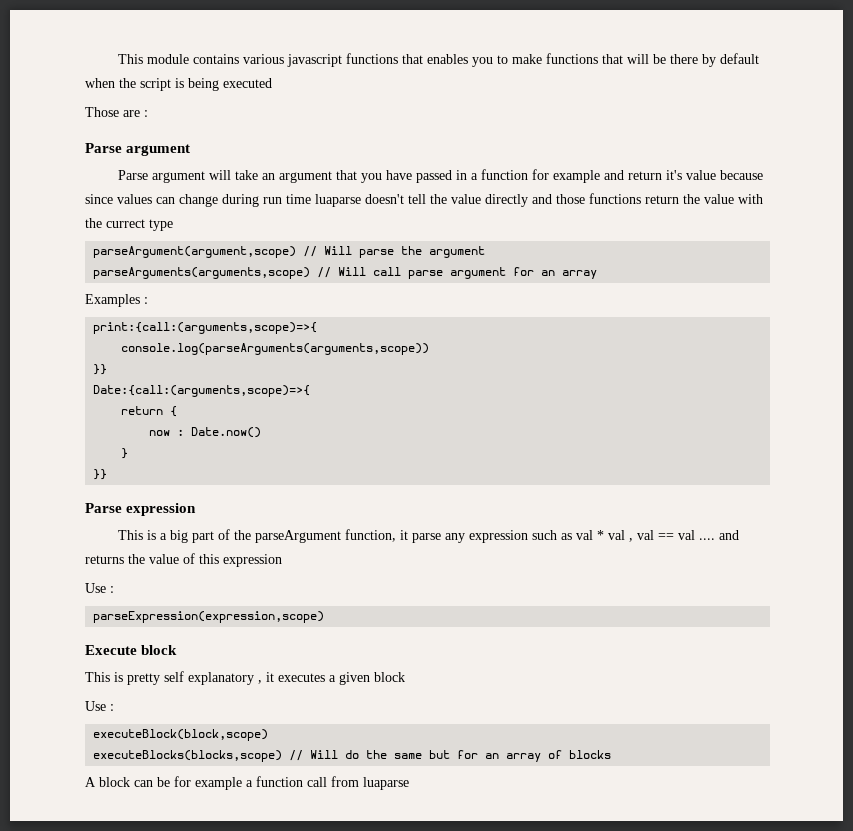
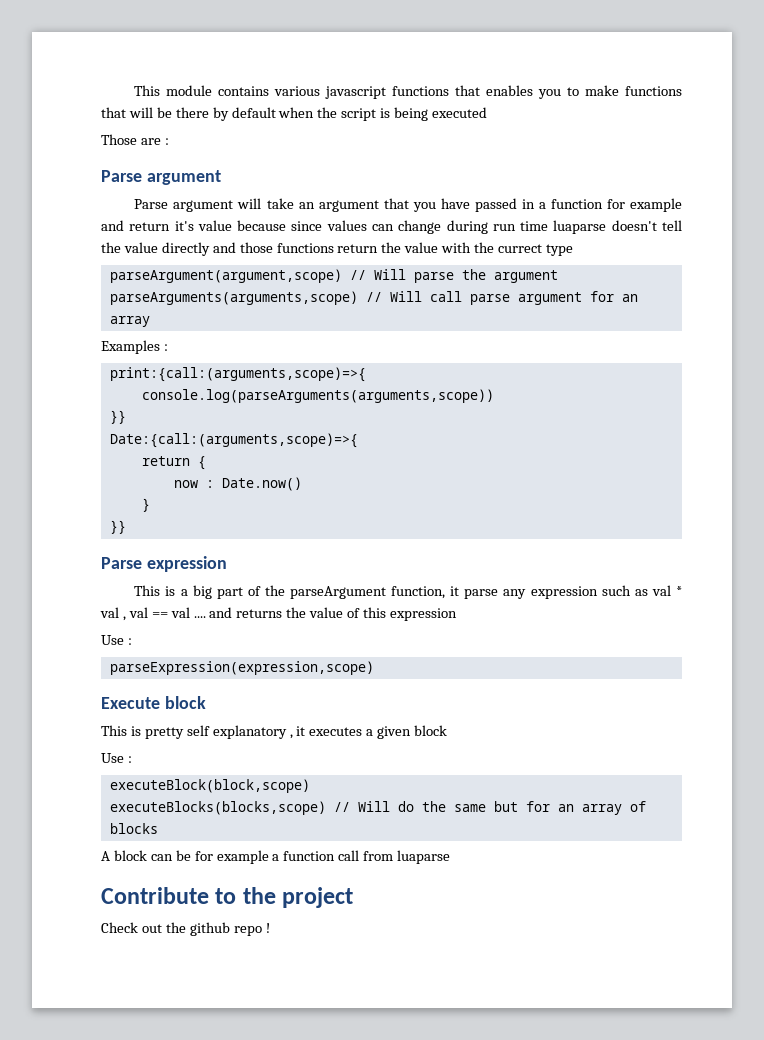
+ Contribute to the project
+ Check out the github repo !

